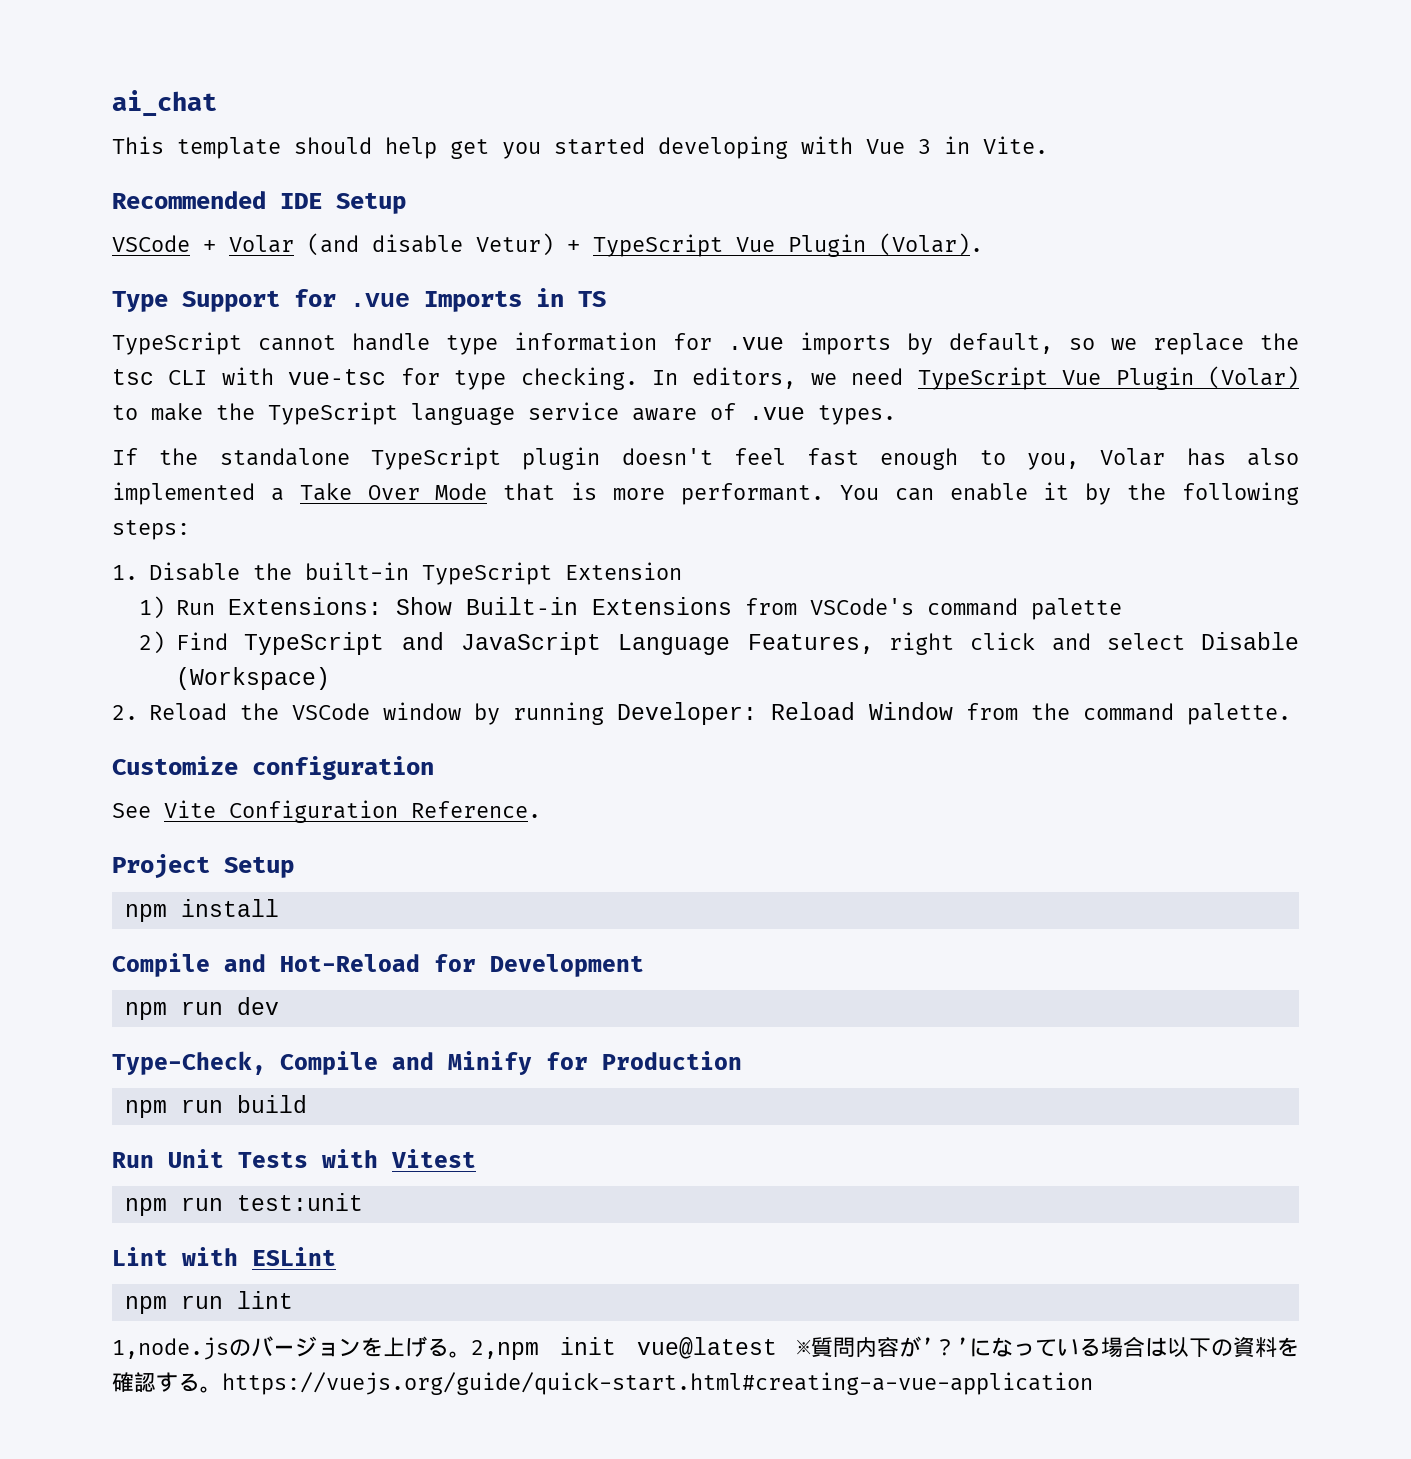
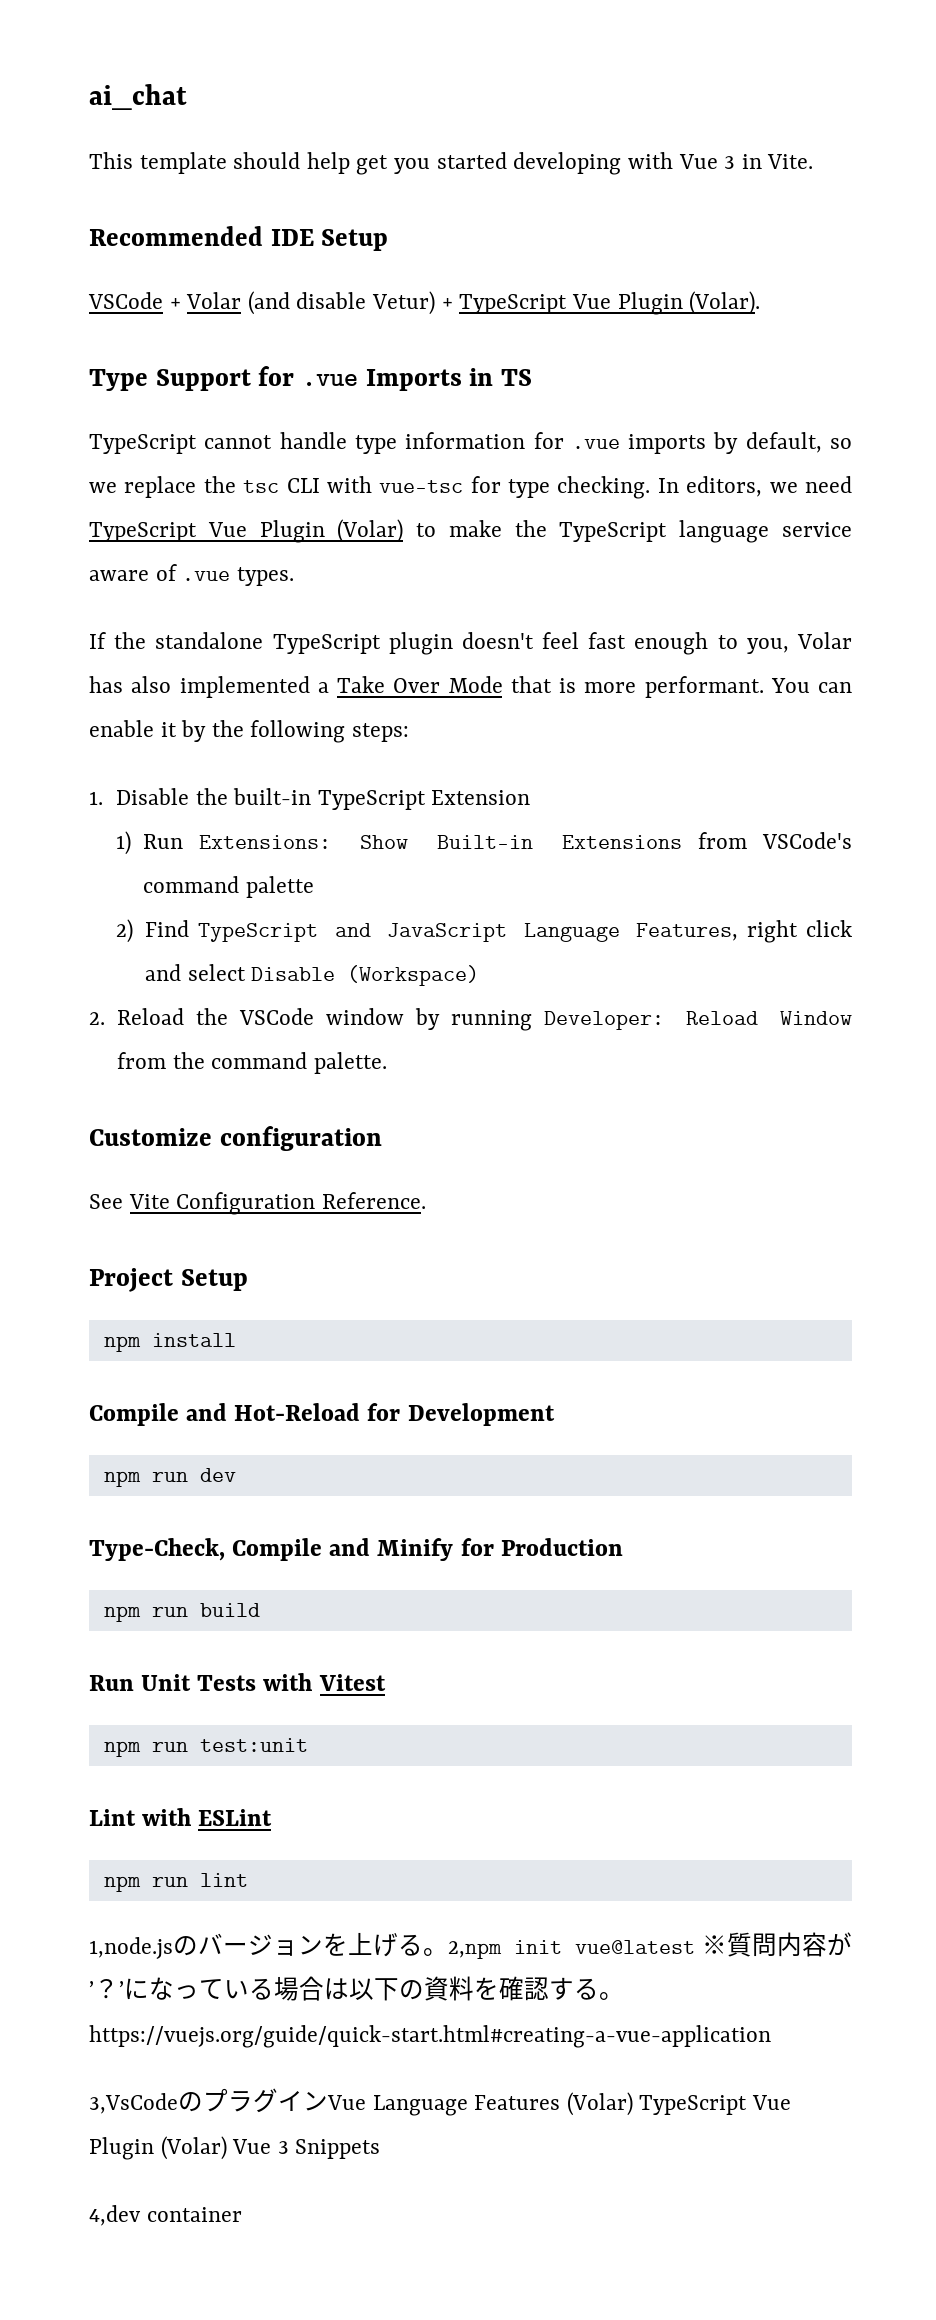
+ 3,VsCodeのプラグインVue Language Features (Volar) TypeScript Vue Plugin (Volar) Vue 3 Snippets
+ 4,dev container

